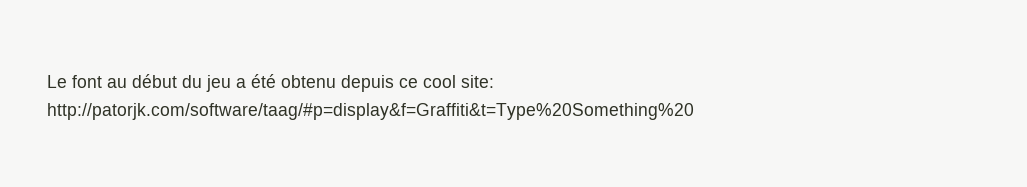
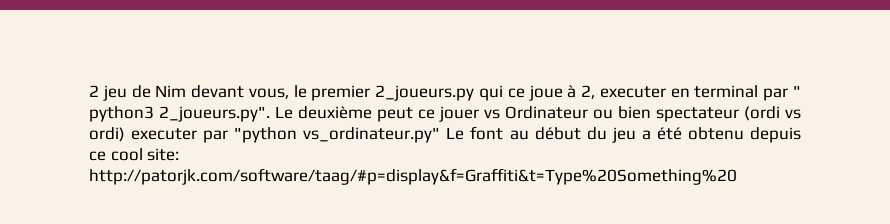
- Le font au début du jeu a été obtenu depuis ce cool site: http://patorjk.com/software/taag/#p=display&f=Graffiti&t=Type%20Something%20
+ 2 jeu de Nim devant vous, le premier 2_joueurs.py qui ce joue à 2, executer en terminal par " python3 2_joueurs.py". Le deuxième peut ce jouer vs Ordinateur ou bien spectateur (ordi vs ordi) executer par "python vs_ordinateur.py" Le font au début du jeu a été obtenu depuis ce cool site: http://patorjk.com/software/taag/#p=display&f=Graffiti&t=Type%20Something%20

